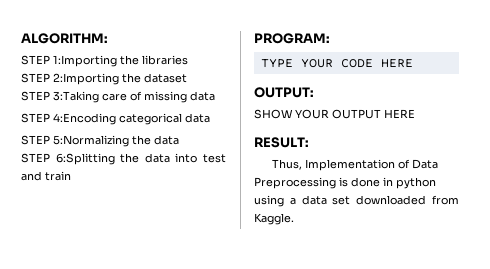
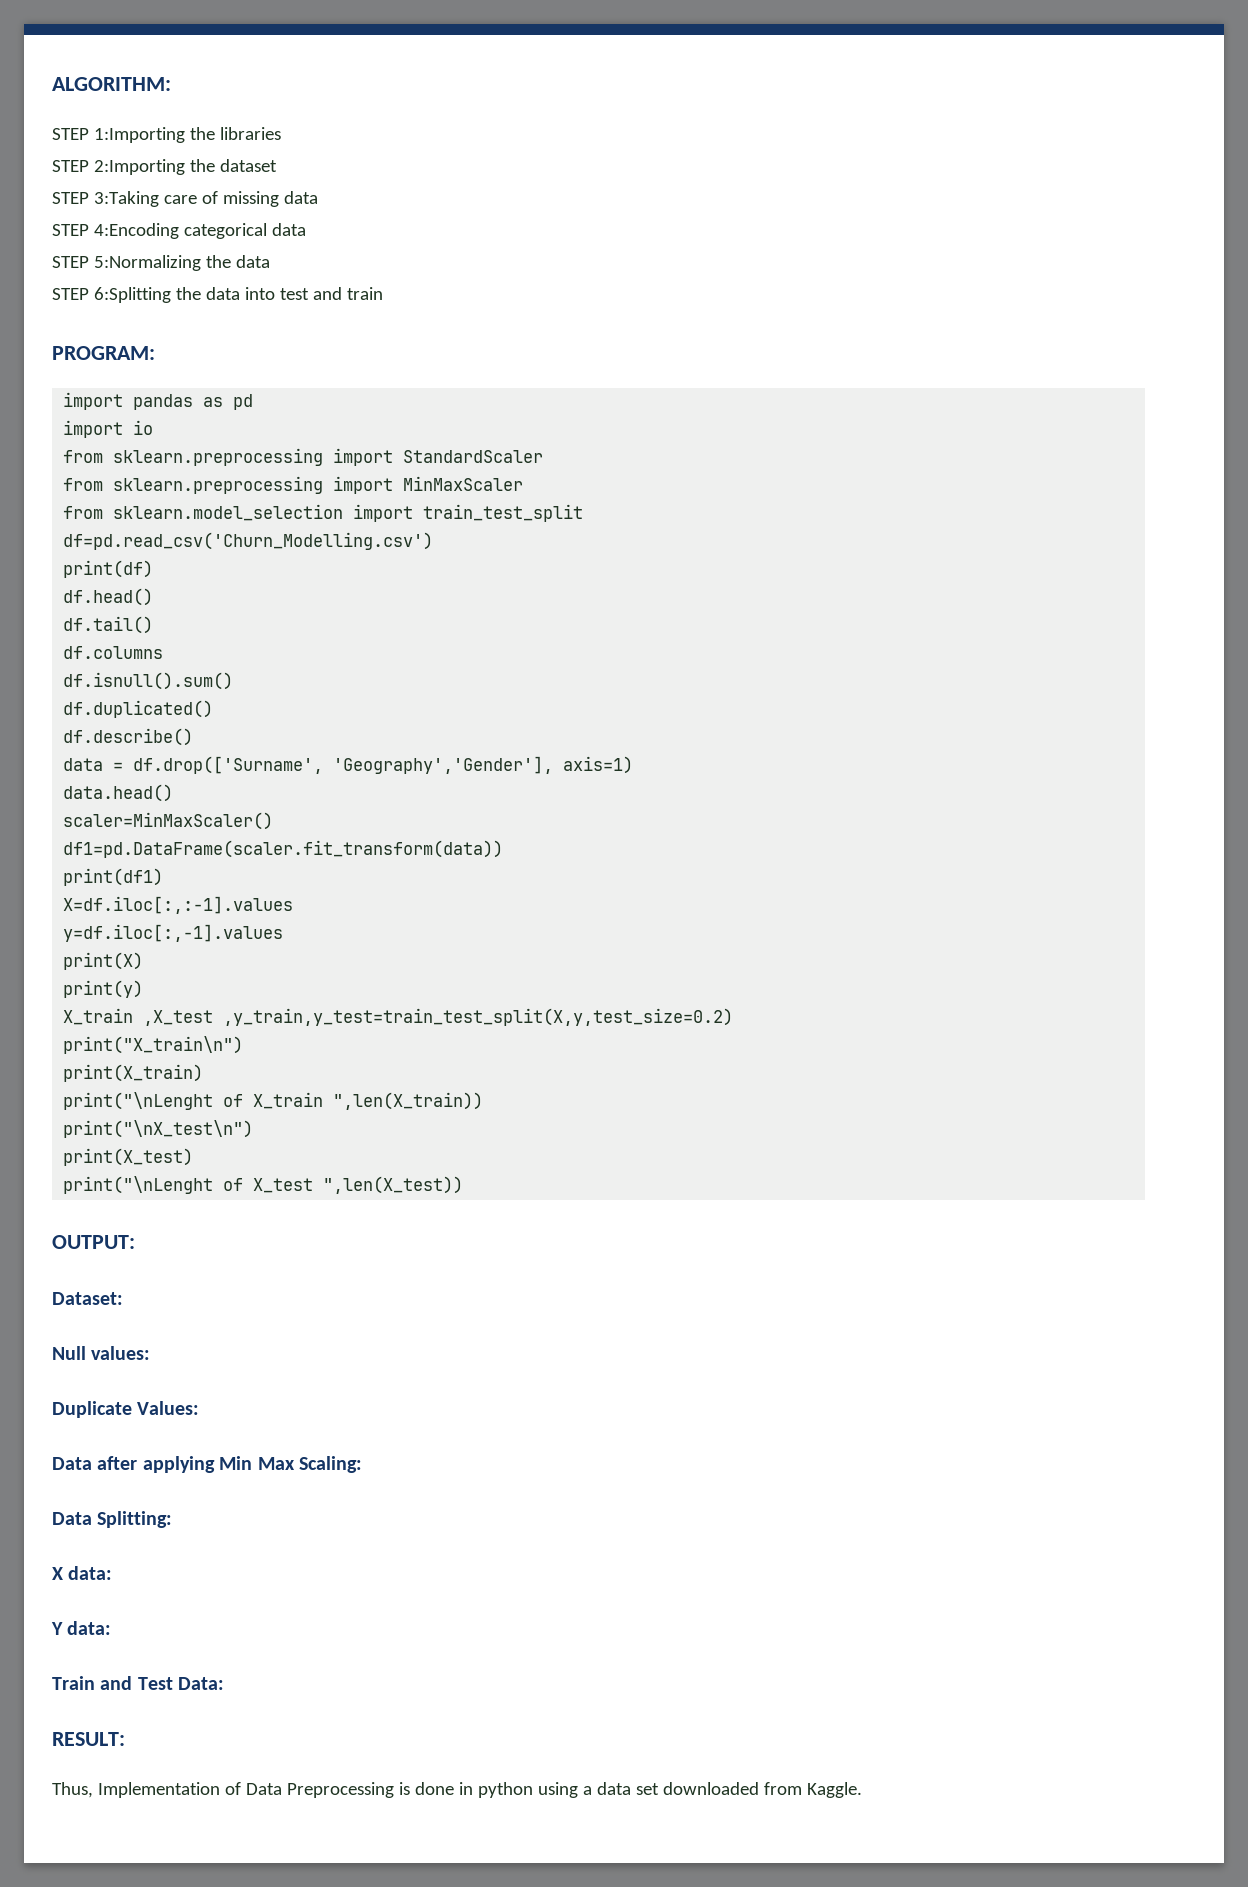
- TYPE YOUR CODE HERE
+ import pandas as pd
+ import io
+ from sklearn.preprocessing import StandardScaler
+ from sklearn.preprocessing import MinMaxScaler
+ from sklearn.model_selection import train_test_split
+ df=pd.read_csv('Churn_Modelling.csv')
+ print(df)
+ df.head()
+ df.tail()
+ df.columns
+ df.isnull().sum()
+ df.duplicated()
+ df.describe()
+ data = df.drop(['Surname', 'Geography','Gender'], axis=1)
+ data.head()
+ scaler=MinMaxScaler()
+ df1=pd.DataFrame(scaler.fit_transform(data))
+ print(df1)
+ X=df.iloc[:,:-1].values
+ y=df.iloc[:,-1].values
+ print(X)
+ print(y)
+ X_train ,X_test ,y_train,y_test=train_test_split(X,y,test_size=0.2)
+ print("X_train\n")
+ print(X_train)
+ print("\nLenght of X_train ",len(X_train))
+ print("\nX_test\n")
+ print(X_test)
+ print("\nLenght of X_test ",len(X_test))
  OUTPUT:
- SHOW YOUR OUTPUT HERE
+ Dataset:
+ Null values:
+ Duplicate Values:
+ Data after applying Min Max Scaling:
+ Data Splitting:
+ X data:
+ Y data:
+ Train and Test Data:

